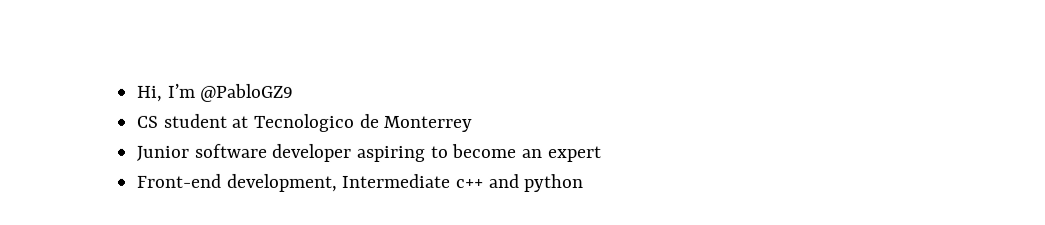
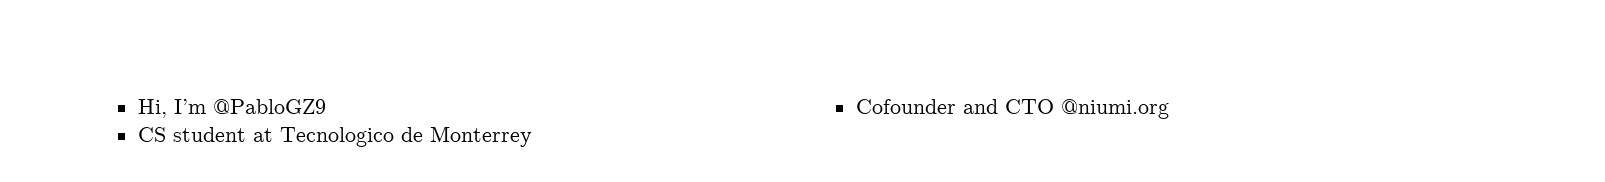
- Junior software developer aspiring to become an expert
- Front-end development, Intermediate c++ and python
+ Cofounder and CTO @niumi.org

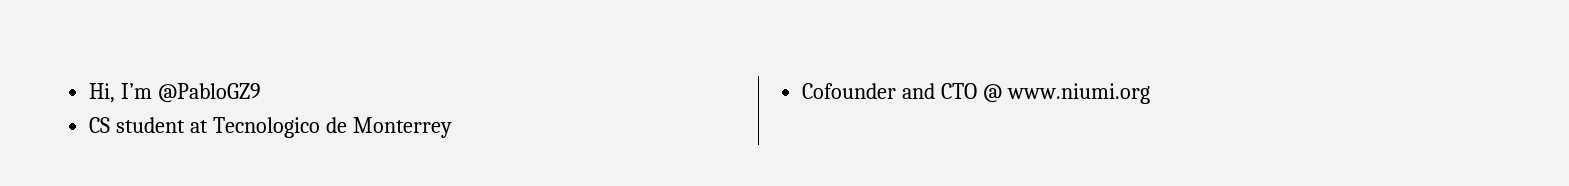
- Cofounder and CTO @niumi.org
+ Cofounder and CTO @ www.niumi.org

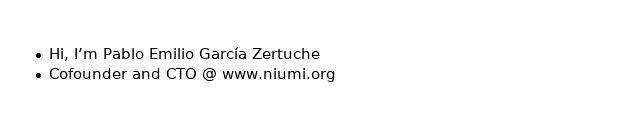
- Hi, I’m @PabloGZ9
- CS student at Tecnologico de Monterrey
+ Hi, I’m Pablo Emilio García Zertuche

